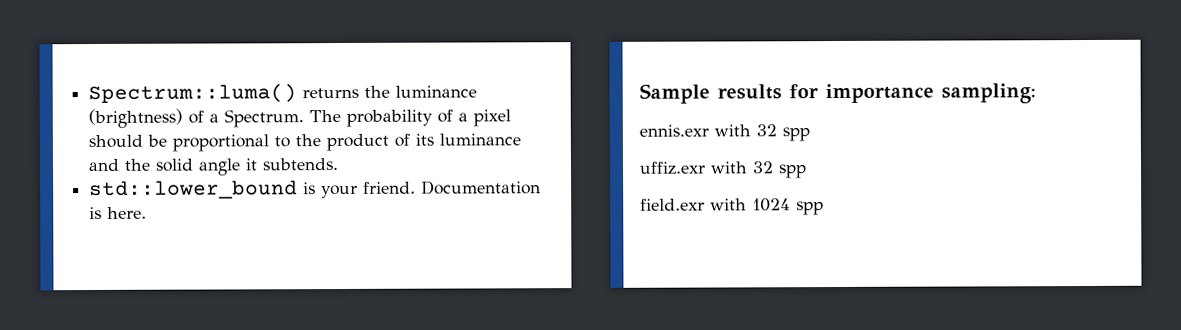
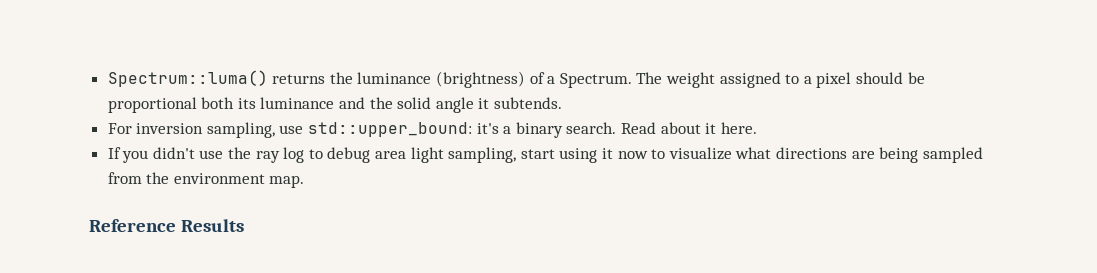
- The probability of a pixel should be proportional to the product of its luminance and the solid angle it subtends.
+ The weight assigned to a pixel should be proportional both its luminance and the solid angle it subtends.
- std::lower_bound is your friend. Documentation is here.
- Sample results for importance sampling:
- ennis.exr with 32 spp
- uffiz.exr with 32 spp
- field.exr with 1024 spp
+ For inversion sampling, use std::upper_bound: it's a binary search. Read about it here.
+ If you didn't use the ray log to debug area light sampling, start using it now to visualize what directions are being sampled from the environment map.
+ Reference Results

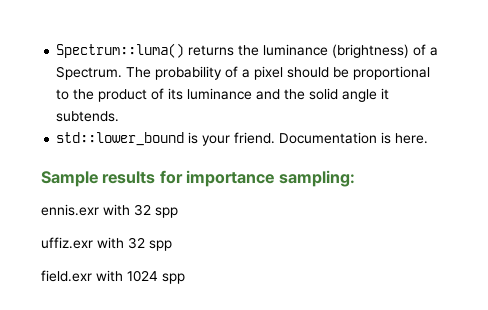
- The weight assigned to a pixel should be proportional both its luminance and the solid angle it subtends.
+ The probability of a pixel should be proportional to the product of its luminance and the solid angle it subtends.
- For inversion sampling, use std::upper_bound: it's a binary search. Read about it here.
- If you didn't use the ray log to debug area light sampling, start using it now to visualize what directions are being sampled from the environment map.
- Reference Results
+ std::lower_bound is your friend. Documentation is here.
+ Sample results for importance sampling:
+ ennis.exr with 32 spp
+ uffiz.exr with 32 spp
+ field.exr with 1024 spp

